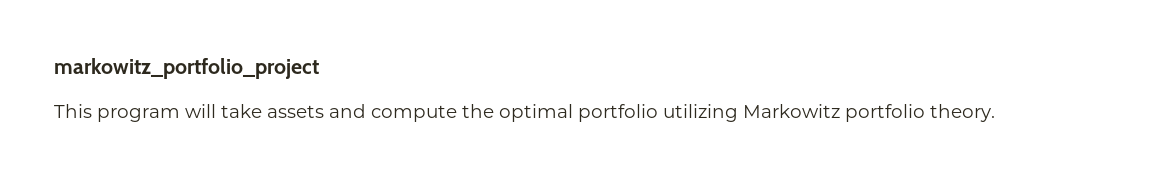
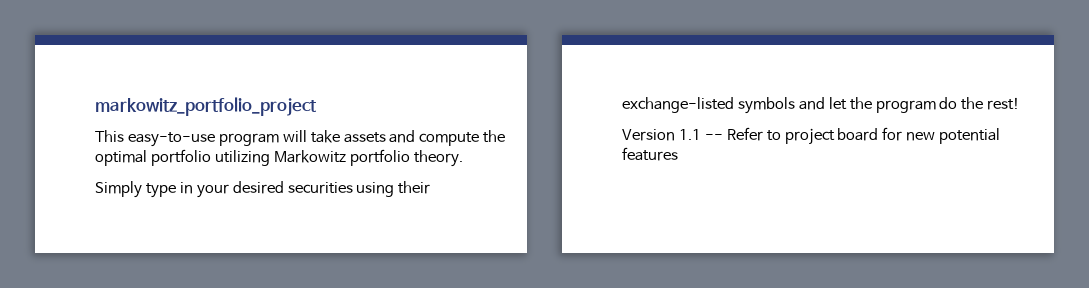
- This program will take assets and compute the optimal portfolio utilizing Markowitz portfolio theory.
+ This easy-to-use program will take assets and compute the optimal portfolio utilizing Markowitz portfolio theory.
+ Simply type in your desired securities using their exchange-listed symbols and let the program do the rest!
+ Version 1.1 -- Refer to project board for new potential features

